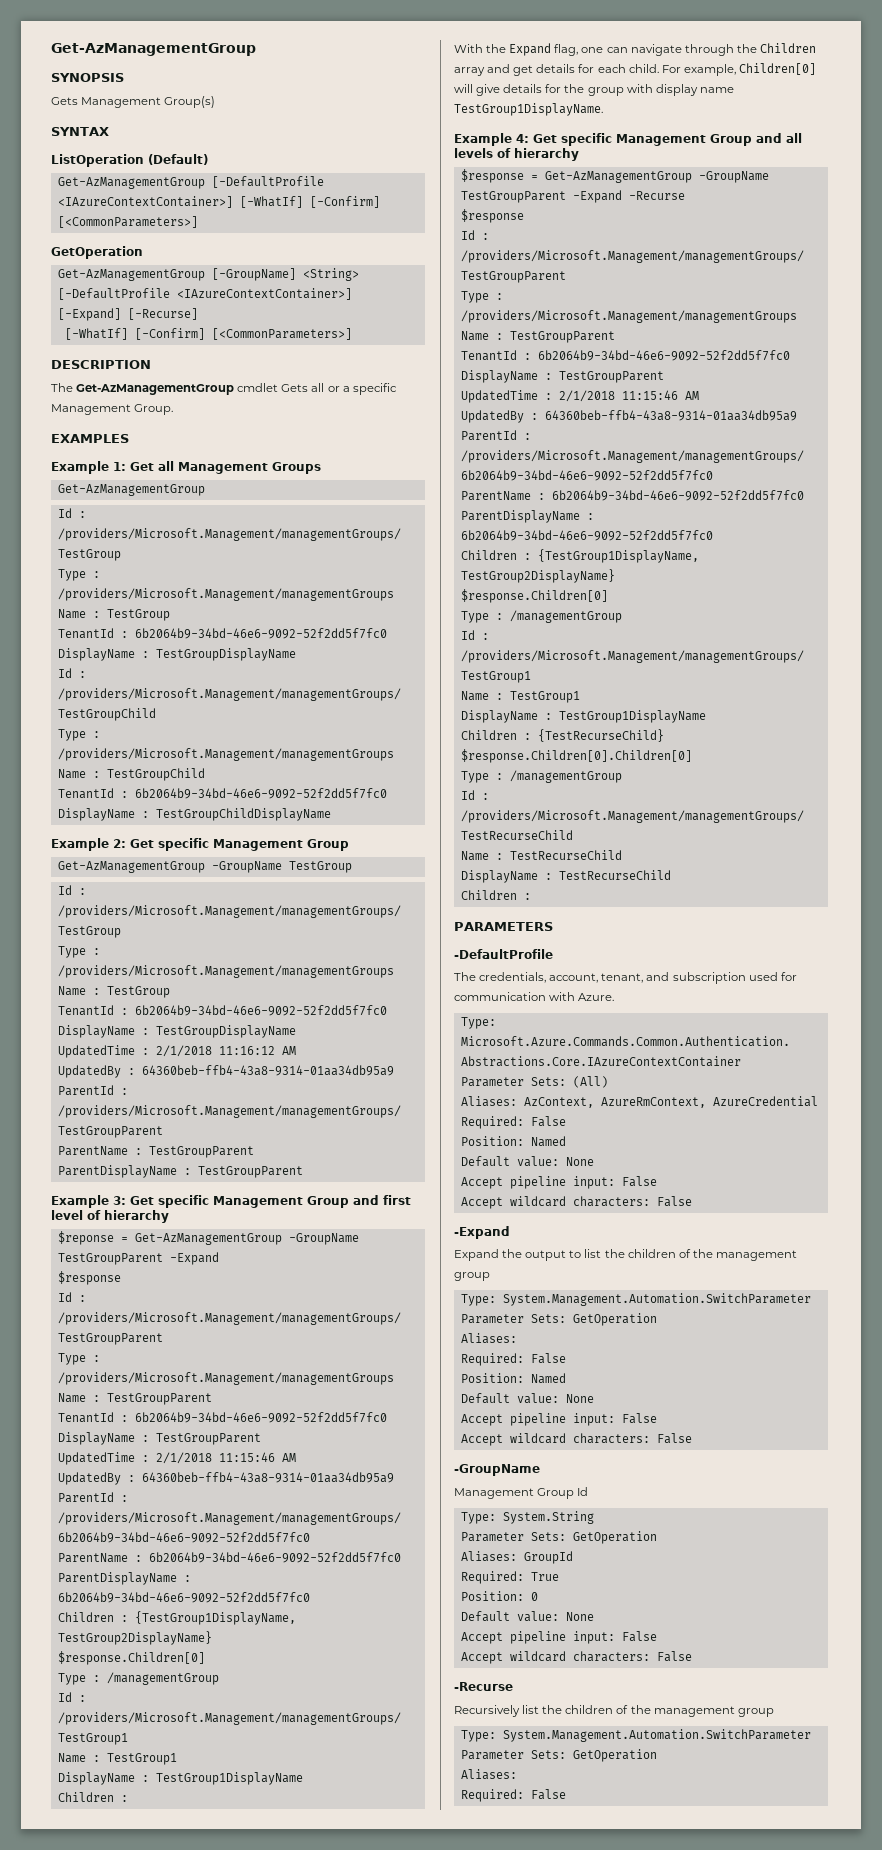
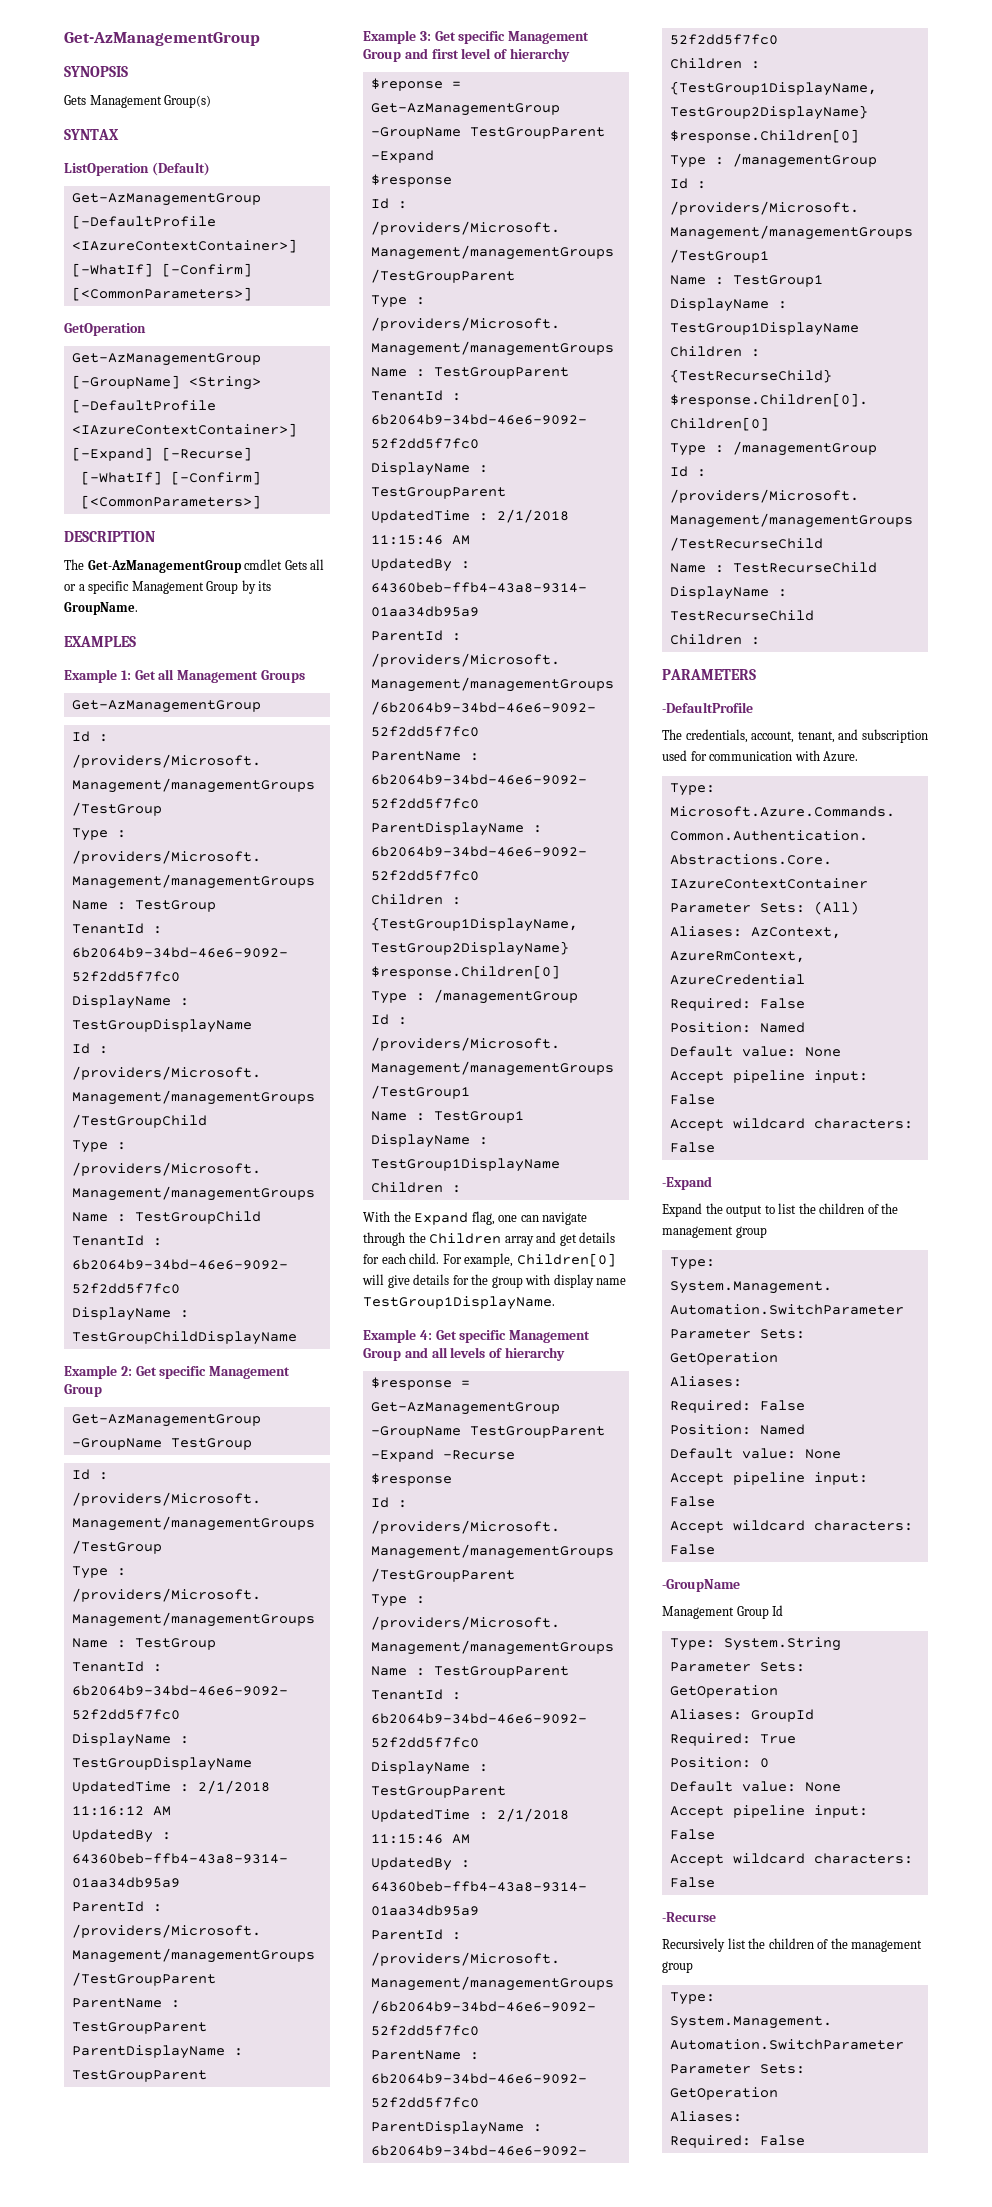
- The Get-AzManagementGroup cmdlet Gets all or a specific Management Group.
+ The Get-AzManagementGroup cmdlet Gets all or a specific Management Group by its GroupName.

